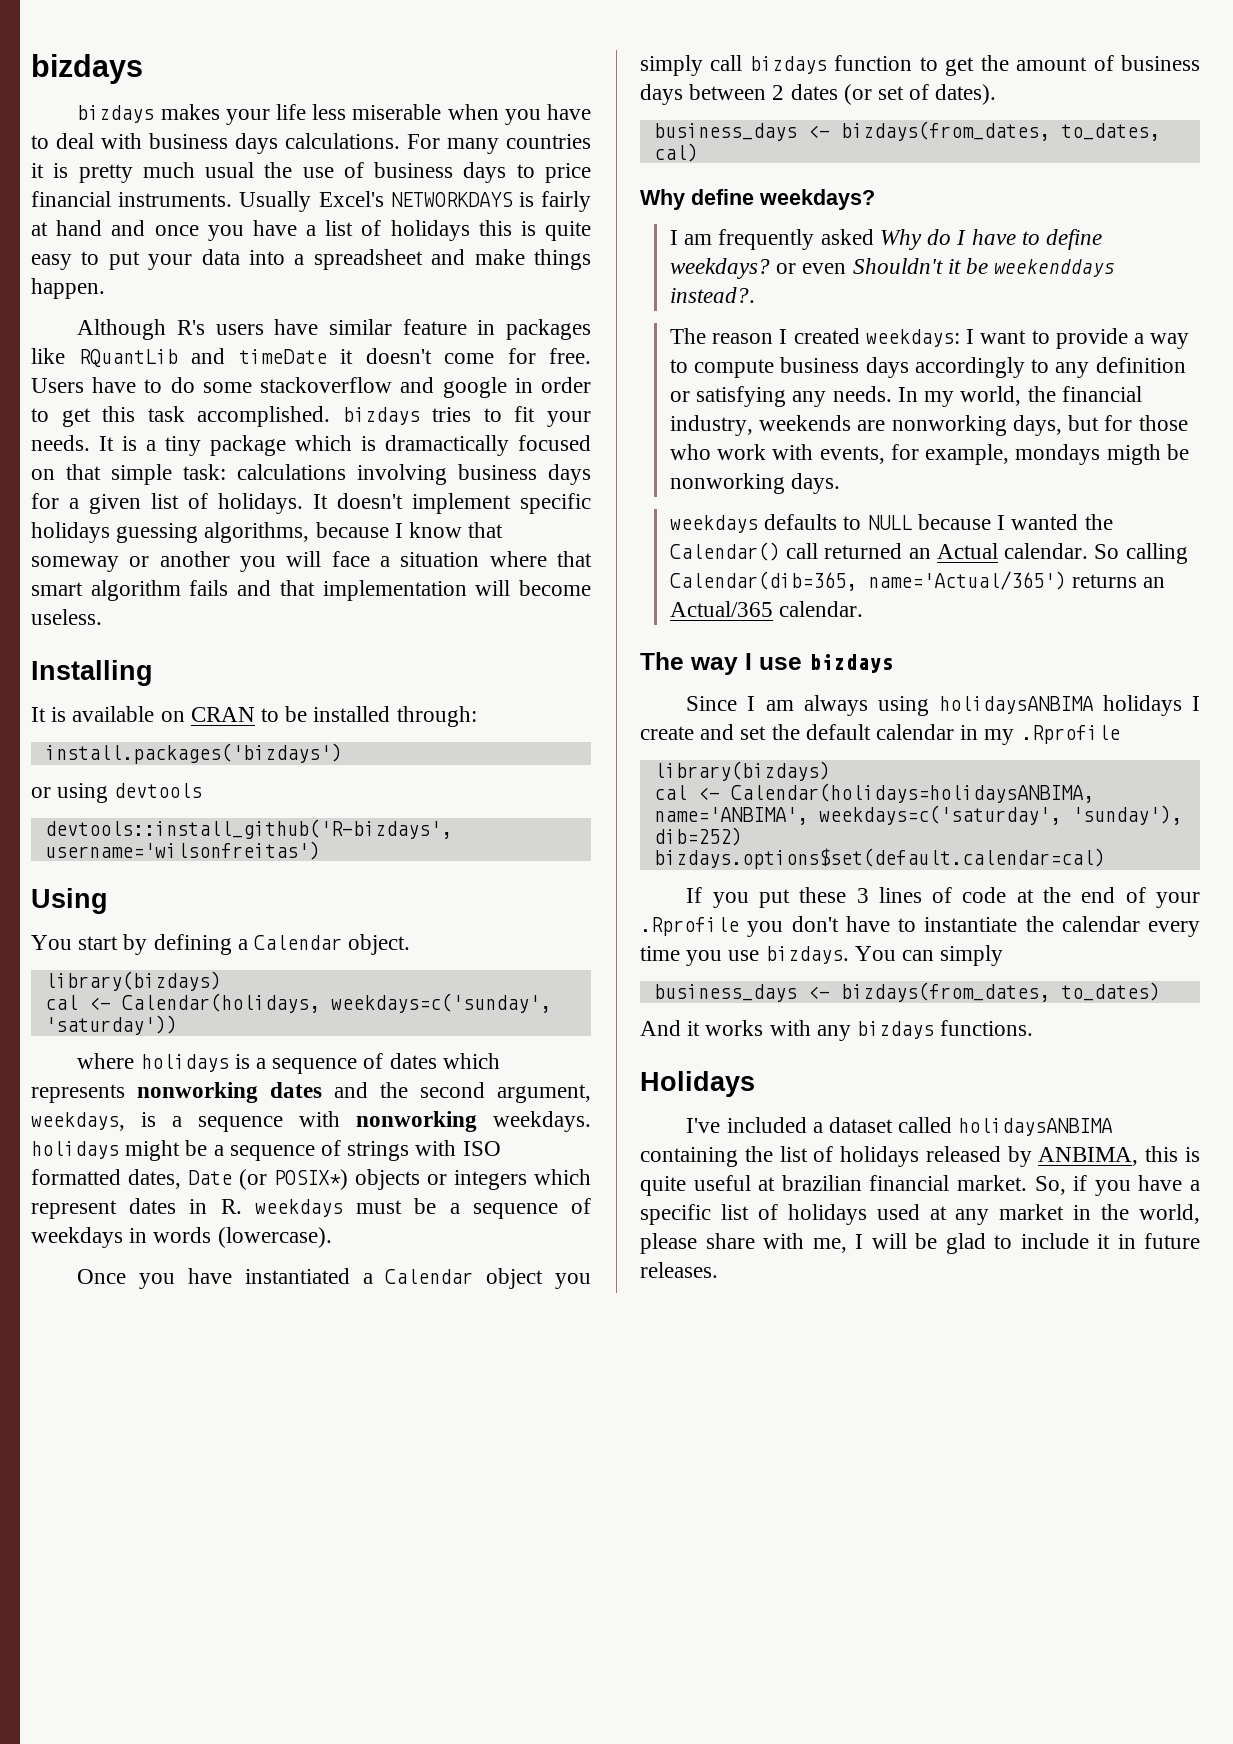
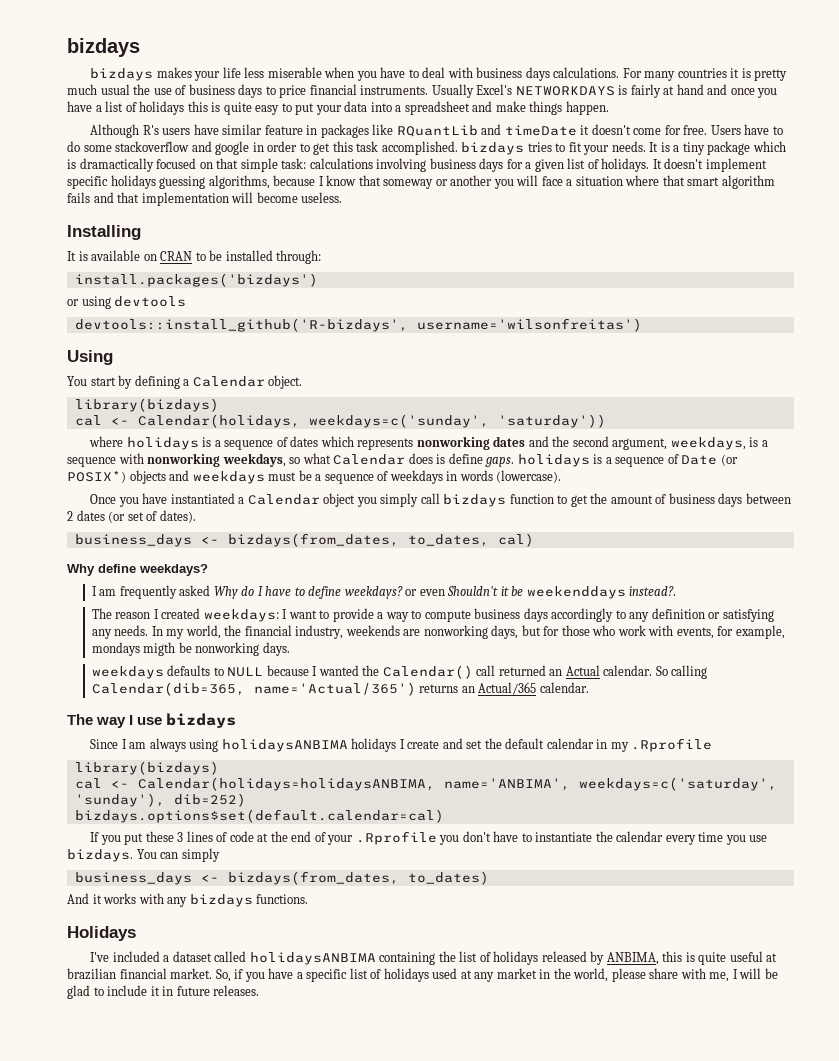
- where holidays is a sequence of dates which represents nonworking dates and the second argument, weekdays, is a sequence with nonworking weekdays. holidays might be a sequence of strings with ISO formatted dates, Date (or POSIX*) objects or integers which represent dates in R. weekdays must be a sequence of weekdays in words (lowercase).
+ where holidays is a sequence of dates which represents nonworking dates and the second argument, weekdays, is a sequence with nonworking weekdays, so what Calendar does is define gaps. holidays is a sequence of Date (or POSIX*) objects and weekdays must be a sequence of weekdays in words (lowercase).

